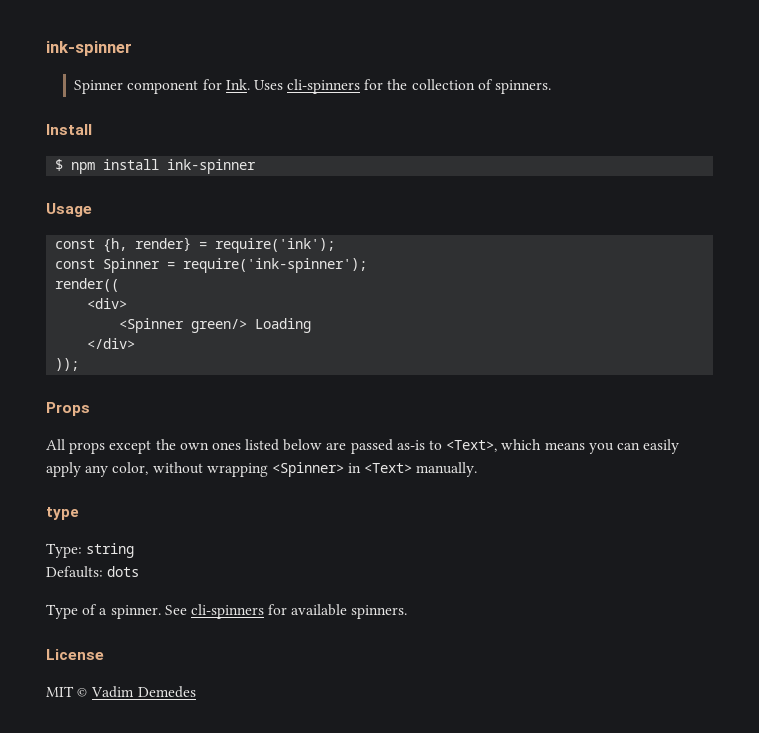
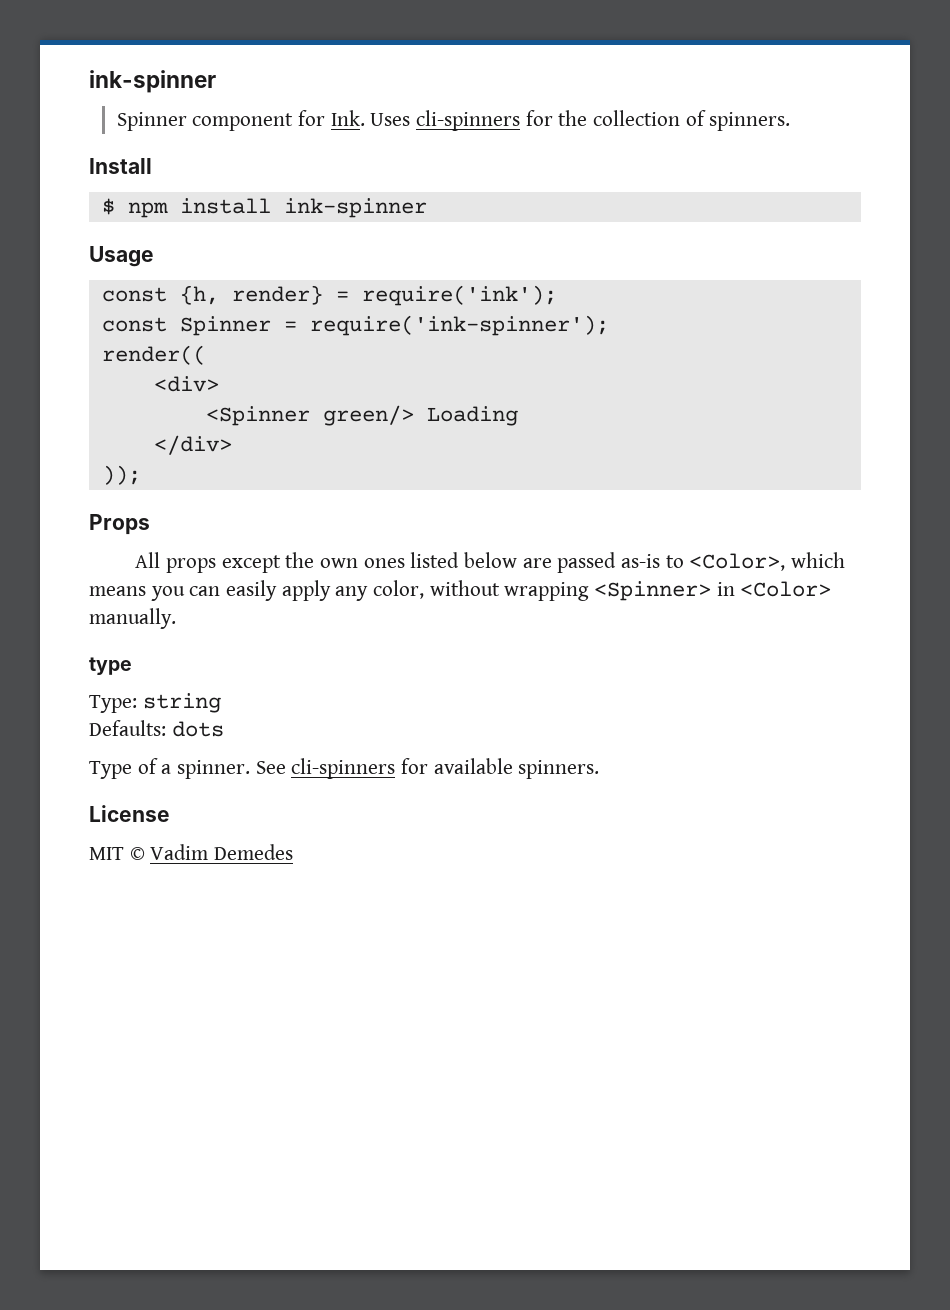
- All props except the own ones listed below are passed as-is to <Text>, which means you can easily apply any color, without wrapping <Spinner> in <Text> manually.
+ All props except the own ones listed below are passed as-is to <Color>, which means you can easily apply any color, without wrapping <Spinner> in <Color> manually.

